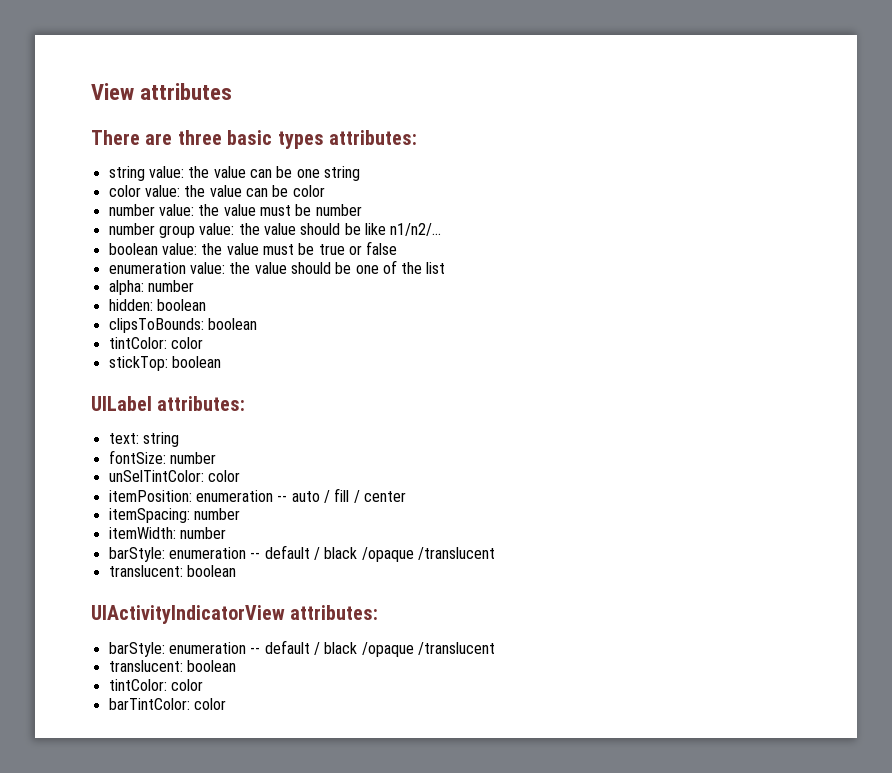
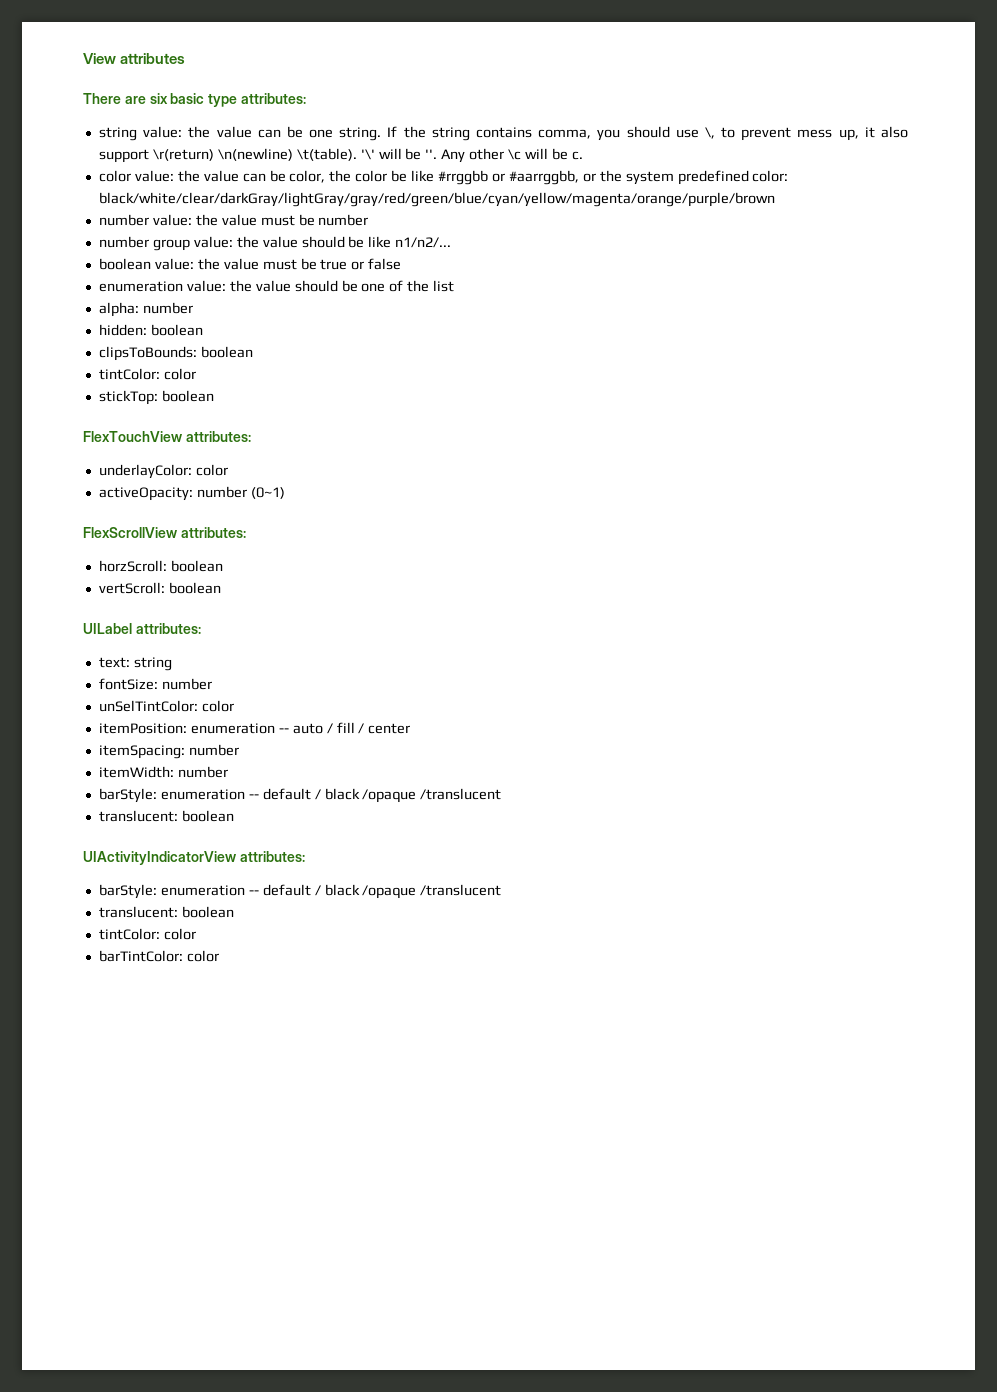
- There are three basic types attributes:
+ There are six basic type attributes:
- string value: the value can be one string
+ string value: the value can be one string. If the string contains comma, you should use \, to prevent mess up, it also support \r(return) \n(newline) \t(table). '\' will be ''. Any other \c will be c.
- color value: the value can be color
+ color value: the value can be color, the color be like #rrggbb or #aarrggbb, or the system predefined color: black/white/clear/darkGray/lightGray/gray/red/green/blue/cyan/yellow/magenta/orange/purple/brown
+ FlexTouchView attributes:
+ underlayColor: color
+ activeOpacity: number (0~1)
+ FlexScrollView attributes:
+ horzScroll: boolean
+ vertScroll: boolean

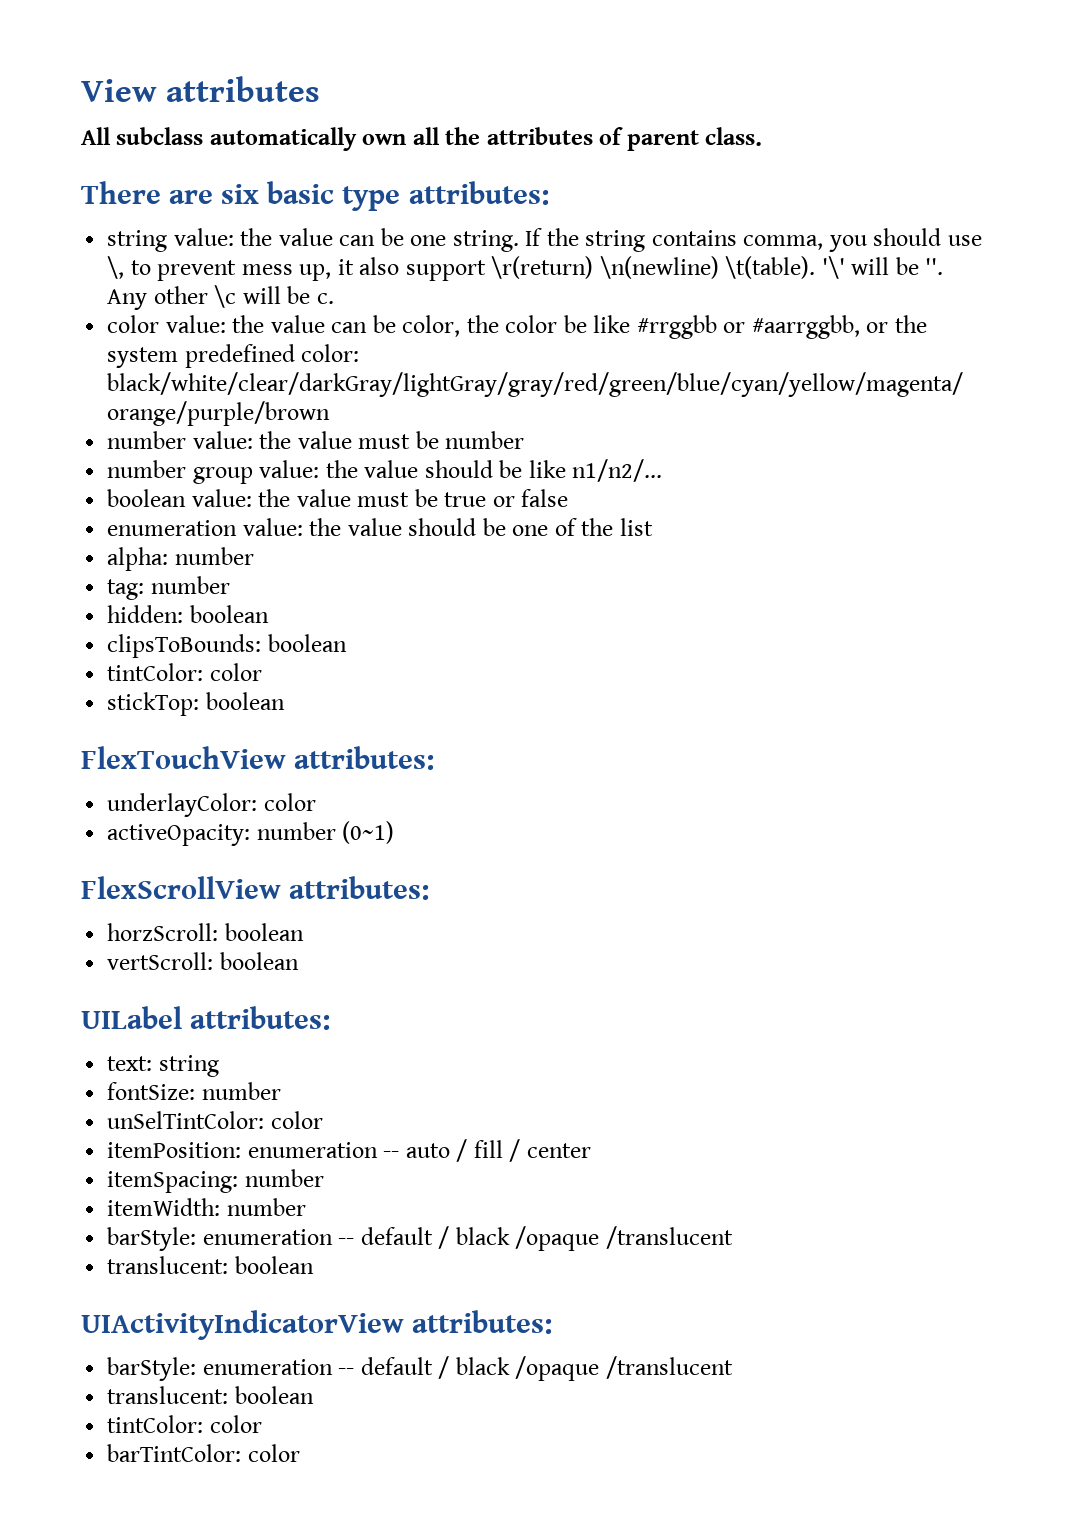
+ All subclass automatically own all the attributes of parent class.
+ tag: number

